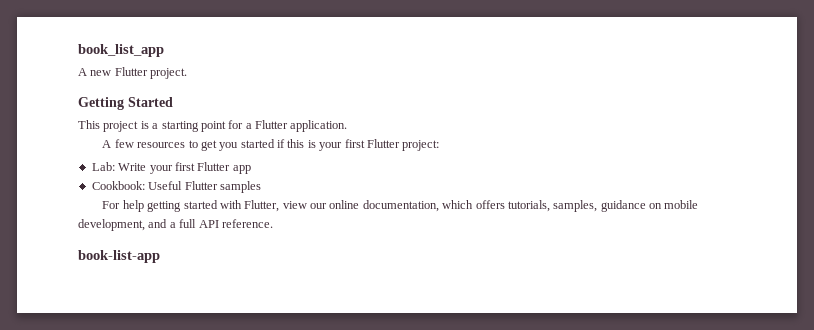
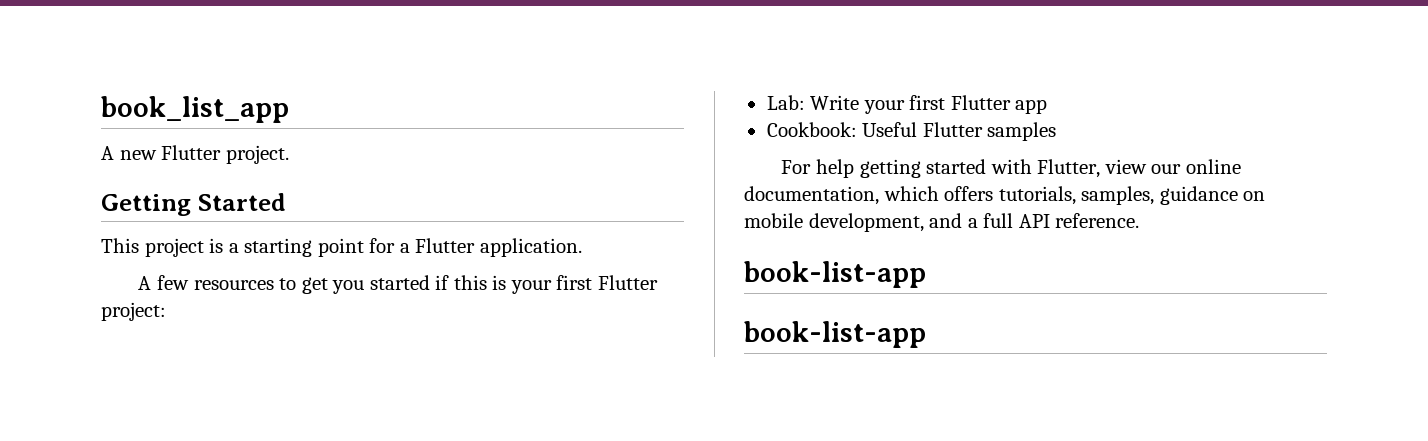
  For help getting started with Flutter, view our online documentation, which offers tutorials, samples, guidance on mobile development, and a full API reference.
+ book-list-app

